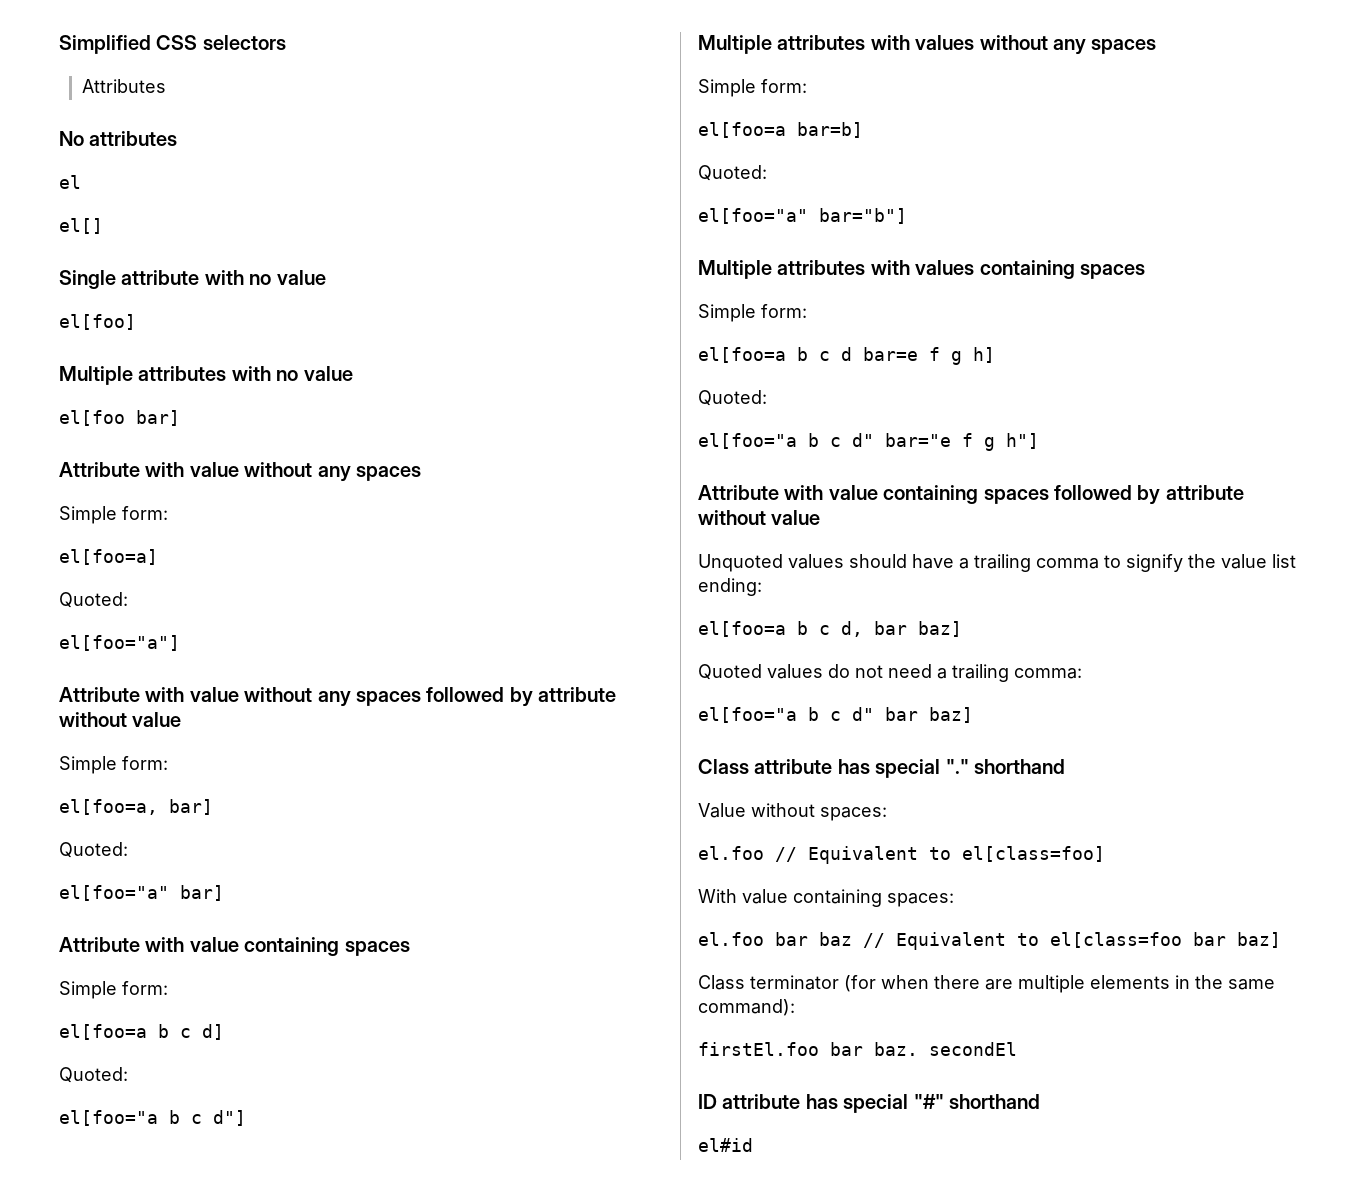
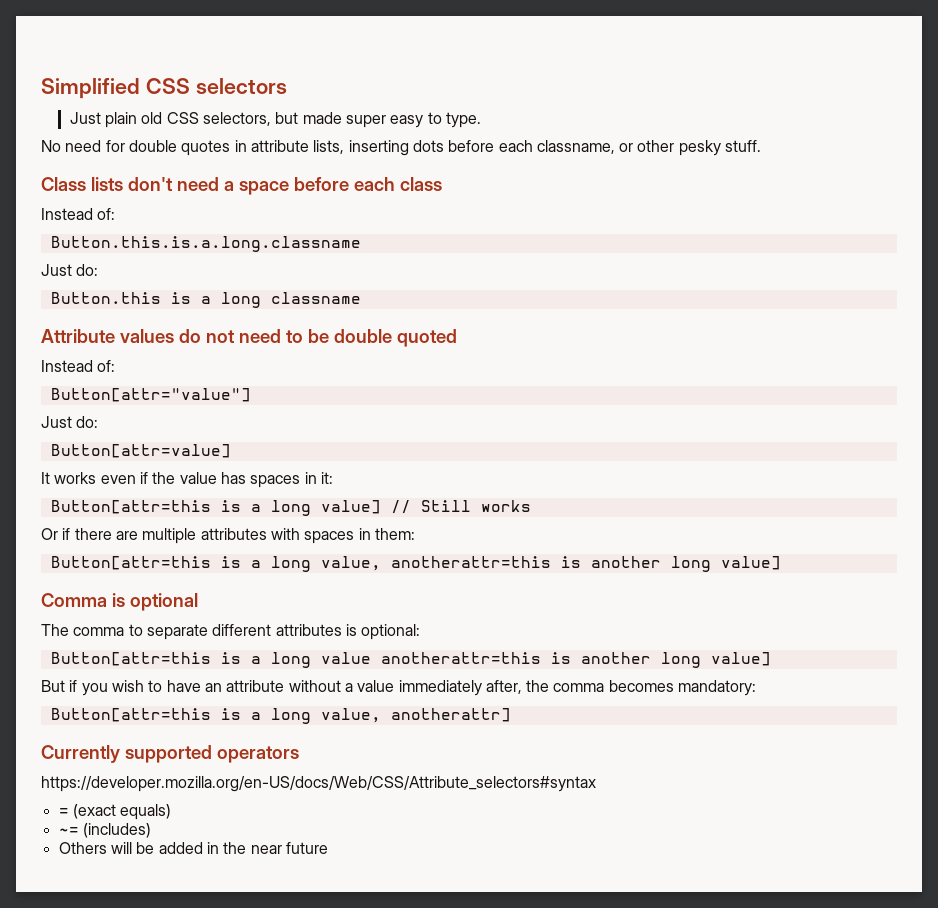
- Attributes
- No attributes
- el
- el[]
- Single attribute with no value
- el[foo]
- Multiple attributes with no value
- el[foo bar]
- Attribute with value without any spaces
- Simple form:
- el[foo=a]
- Quoted:
- el[foo="a"]
- Attribute with value without any spaces followed by attribute without value
- Simple form:
- el[foo=a, bar]
- Quoted:
- el[foo="a" bar]
- Attribute with value containing spaces
- Simple form:
- el[foo=a b c d]
- Quoted:
- el[foo="a b c d"]
- Multiple attributes with values without any spaces
- Simple form:
- el[foo=a bar=b]
- Quoted:
- el[foo="a" bar="b"]
- Multiple attributes with values containing spaces
- Simple form:
- el[foo=a b c d bar=e f g h]
- Quoted:
- el[foo="a b c d" bar="e f g h"]
- Attribute with value containing spaces followed by attribute without value
- Unquoted values should have a trailing comma to signify the value list ending:
- el[foo=a b c d, bar baz]
- Quoted values do not need a trailing comma:
- el[foo="a b c d" bar baz]
- Class attribute has special "." shorthand
- Value without spaces:
- el.foo // Equivalent to el[class=foo]
- With value containing spaces:
- el.foo bar baz // Equivalent to el[class=foo bar baz]
- Class terminator (for when there are multiple elements in the same command):
- firstEl.foo bar baz. secondEl
- ID attribute has special "#" shorthand
- el#id
+ Just plain old CSS selectors, but made super easy to type.
+ No need for double quotes in attribute lists, inserting dots before each classname, or other pesky stuff.
+ Class lists don't need a space before each class
+ Instead of:
+ Button.this.is.a.long.classname
+ Just do:
+ Button.this is a long classname
+ Attribute values do not need to be double quoted
+ Instead of:
+ Button[attr="value"]
+ Just do:
+ Button[attr=value]
+ It works even if the value has spaces in it:
+ Button[attr=this is a long value] // Still works
+ Or if there are multiple attributes with spaces in them:
+ Button[attr=this is a long value, anotherattr=this is another long value]
+ Comma is optional
+ The comma to separate different attributes is optional:
+ Button[attr=this is a long value anotherattr=this is another long value]
+ But if you wish to have an attribute without a value immediately after, the comma becomes mandatory:
+ Button[attr=this is a long value, anotherattr]
+ Currently supported operators
+ https://developer.mozilla.org/en-US/docs/Web/CSS/Attribute_selectors#syntax
+ = (exact equals)
+ ~= (includes)
+ Others will be added in the near future

